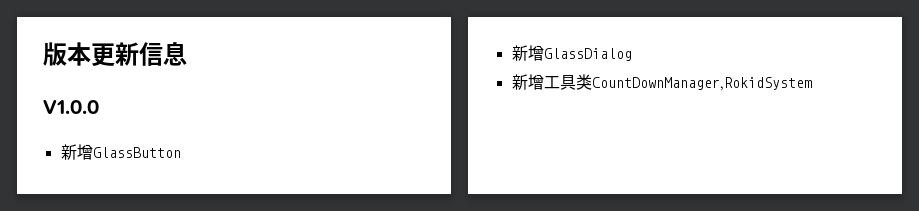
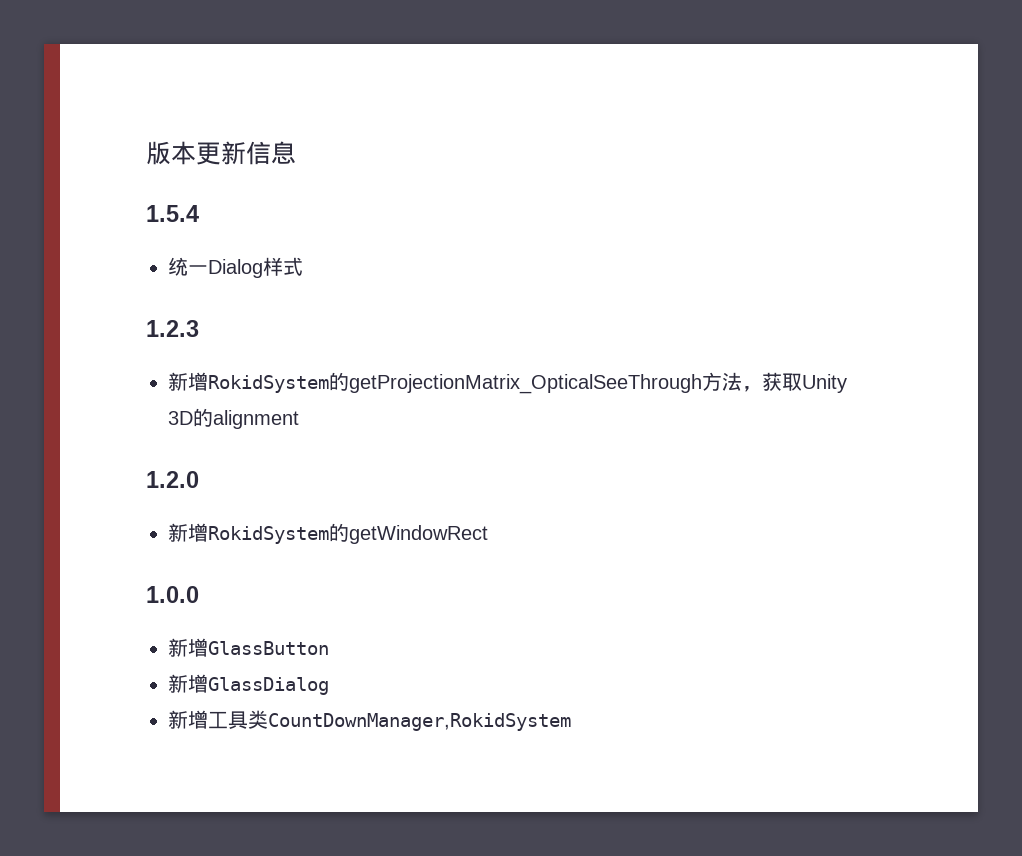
- V1.0.0
+ 1.5.4
+ 统一Dialog样式
+ 1.2.3
+ 新增RokidSystem的getProjectionMatrix_OpticalSeeThrough方法，获取Unity 3D的alignment
+ 1.2.0
+ 新增RokidSystem的getWindowRect
+ 1.0.0

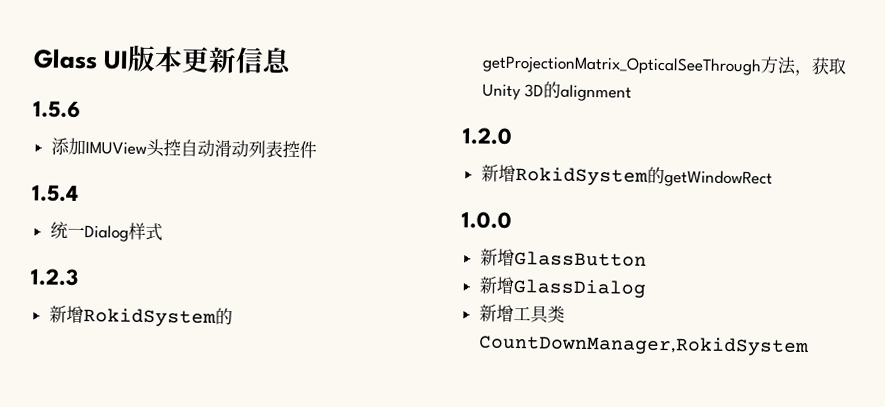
- 版本更新信息
+ Glass UI版本更新信息
+ 1.5.6
+ 添加IMUView头控自动滑动列表控件

